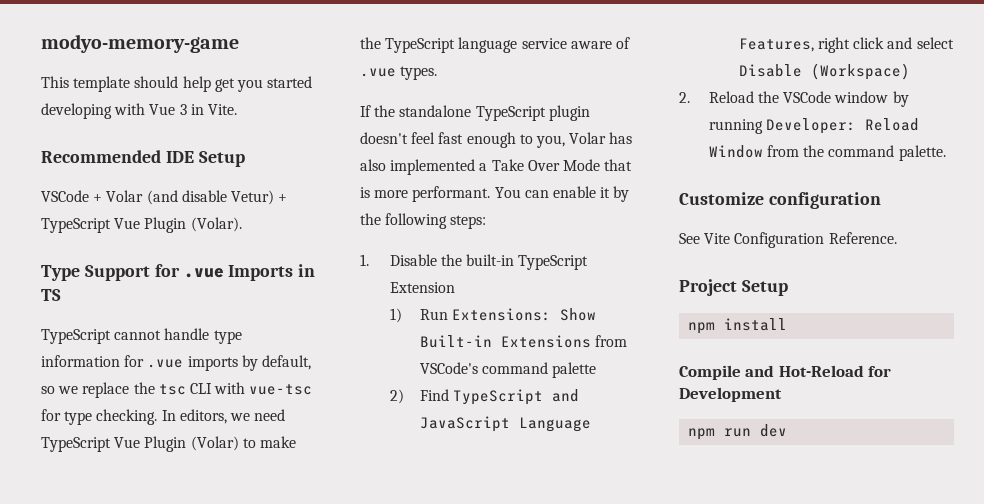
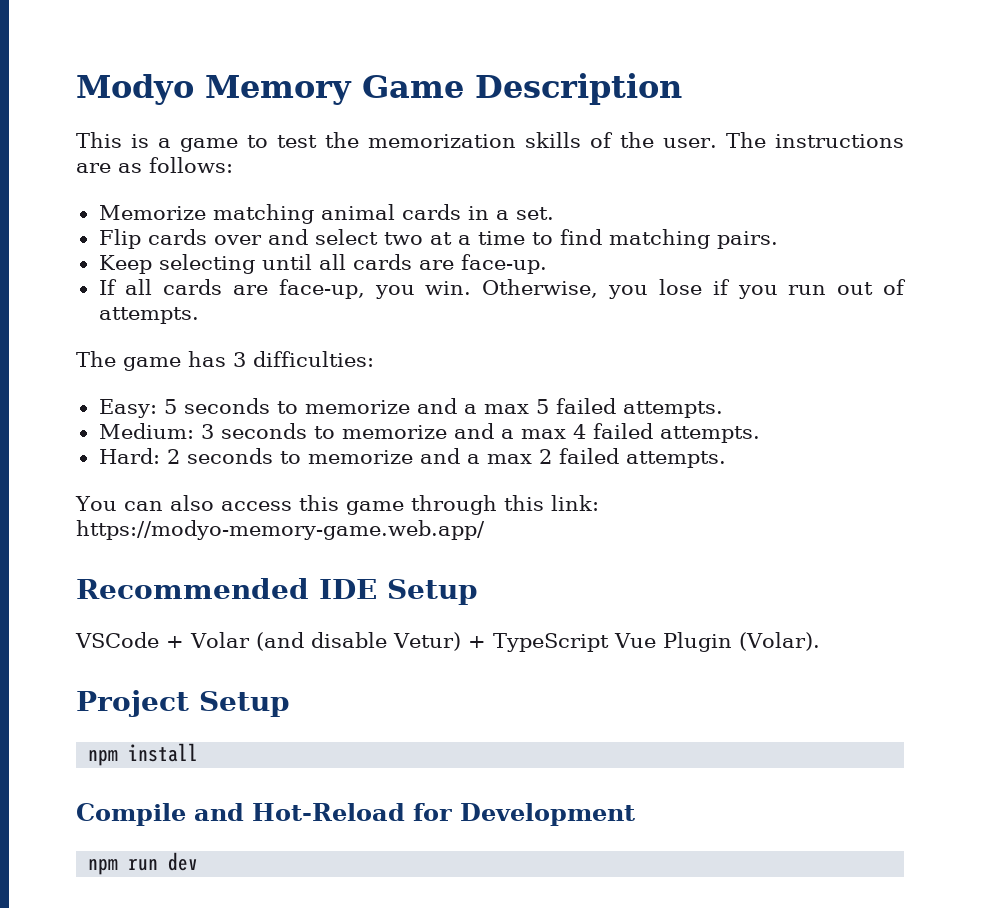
- modyo-memory-game
- This template should help get you started developing with Vue 3 in Vite.
+ Modyo Memory Game Description
+ This is a game to test the memorization skills of the user. The instructions are as follows:
+ Memorize matching animal cards in a set.
+ Flip cards over and select two at a time to find matching pairs.
+ Keep selecting until all cards are face-up.
+ If all cards are face-up, you win. Otherwise, you lose if you run out of attempts.
+ The game has 3 difficulties:
+ Easy: 5 seconds to memorize and a max 5 failed attempts.
+ Medium: 3 seconds to memorize and a max 4 failed attempts.
+ Hard: 2 seconds to memorize and a max 2 failed attempts.
+ You can also access this game through this link: https://modyo-memory-game.web.app/
- Type Support for .vue Imports in TS
- TypeScript cannot handle type information for .vue imports by default, so we replace the tsc CLI with vue-tsc for type checking. In editors, we need TypeScript Vue Plugin (Volar) to make the TypeScript language service aware of .vue types.
- If the standalone TypeScript plugin doesn't feel fast enough to you, Volar has also implemented a Take Over Mode that is more performant. You can enable it by the following steps:
- 1. Disable the built-in TypeScript Extension
- 1) Run Extensions: Show Built-in Extensions from VSCode's command palette
- 2) Find TypeScript and JavaScript Language Features, right click and select Disable (Workspace)
- 2. Reload the VSCode window by running Developer: Reload Window from the command palette.
- Customize configuration
- See Vite Configuration Reference.

